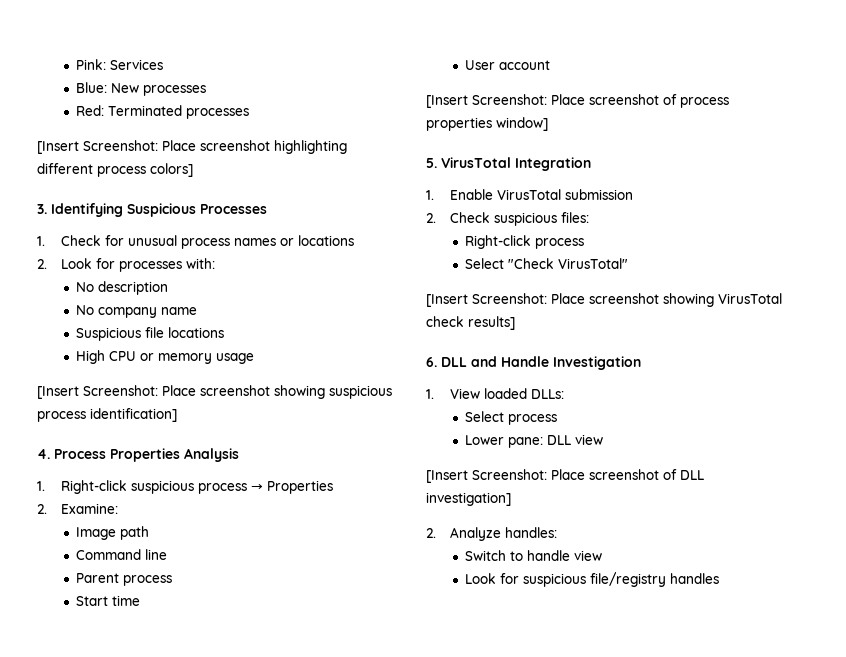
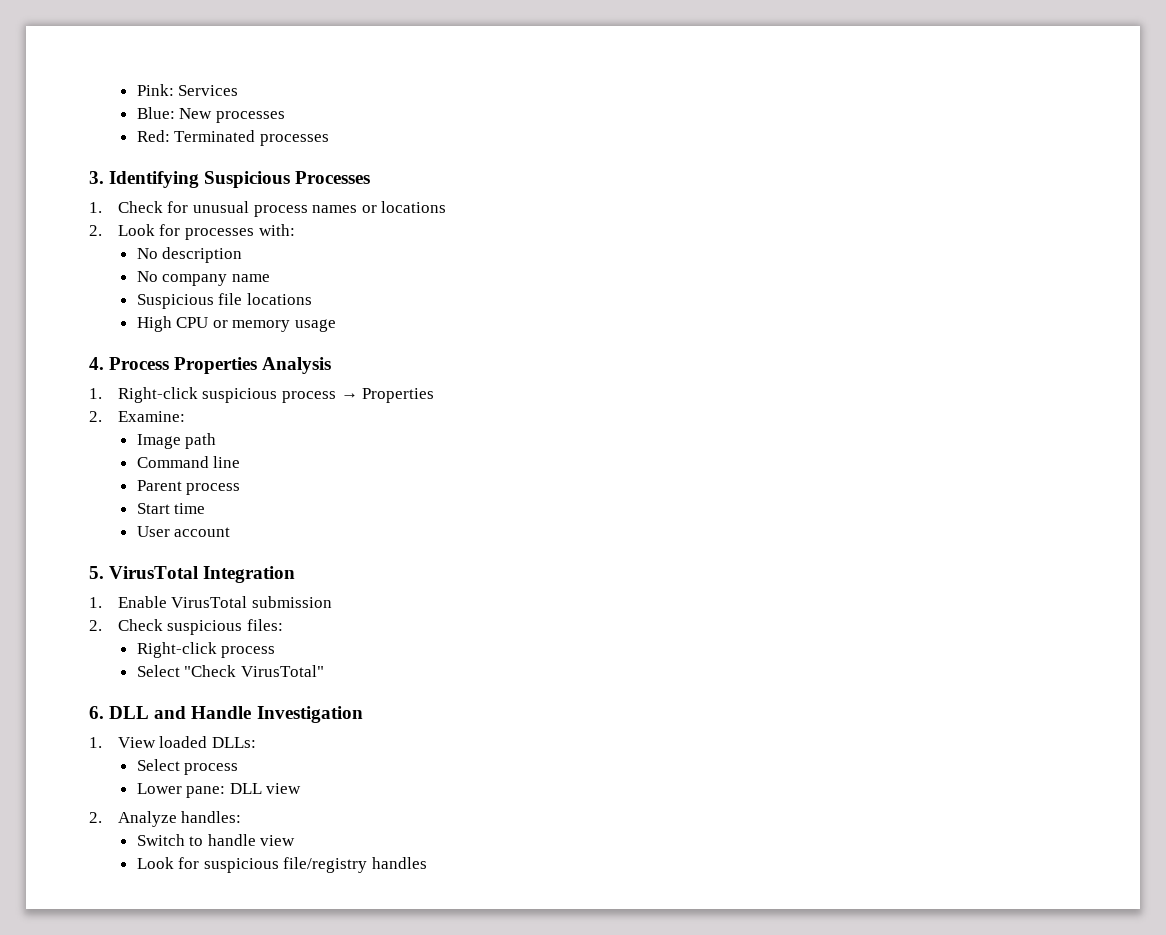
- [Insert Screenshot: Place screenshot highlighting different process colors]
- [Insert Screenshot: Place screenshot showing suspicious process identification]
- [Insert Screenshot: Place screenshot of process properties window]
- [Insert Screenshot: Place screenshot showing VirusTotal check results]
- [Insert Screenshot: Place screenshot of DLL investigation]

